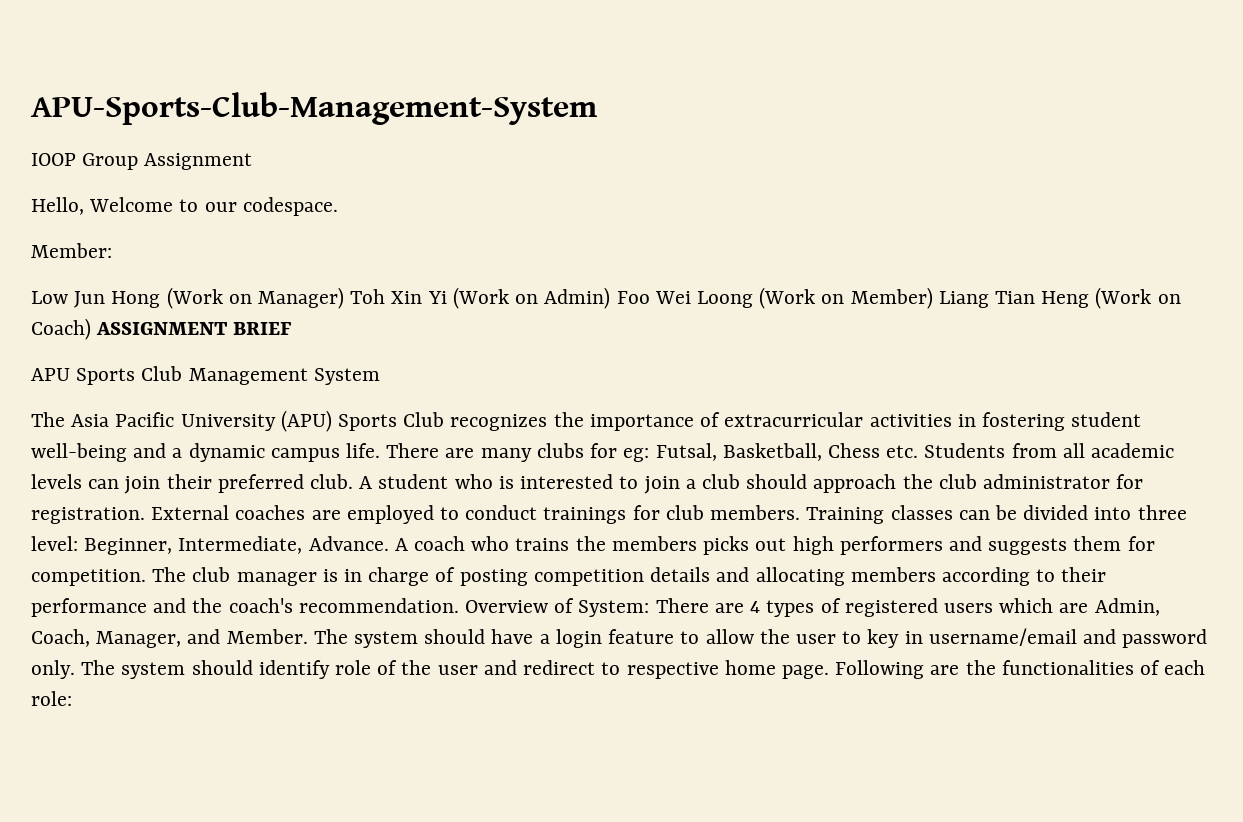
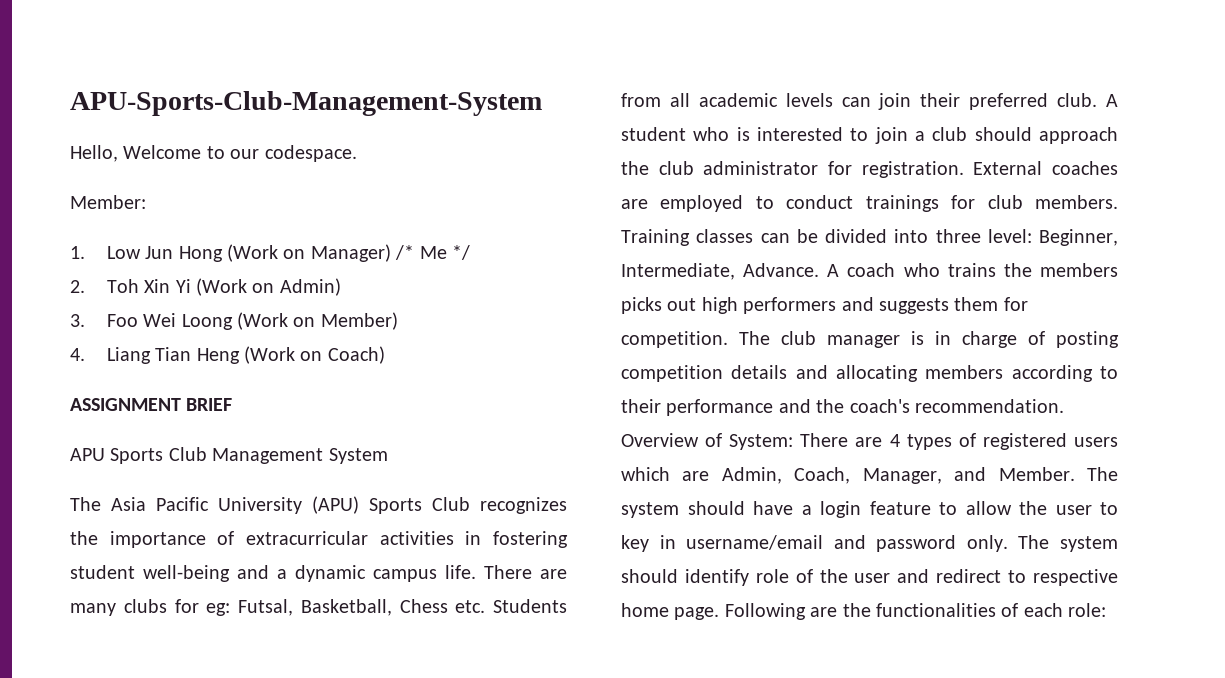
- IOOP Group Assignment
- Low Jun Hong (Work on Manager) Toh Xin Yi (Work on Admin) Foo Wei Loong (Work on Member) Liang Tian Heng (Work on Coach) ASSIGNMENT BRIEF
+ 1. Low Jun Hong (Work on Manager) /* Me */
+ 2. Toh Xin Yi (Work on Admin)
+ 3. Foo Wei Loong (Work on Member)
+ 4. Liang Tian Heng (Work on Coach)
+ ASSIGNMENT BRIEF

